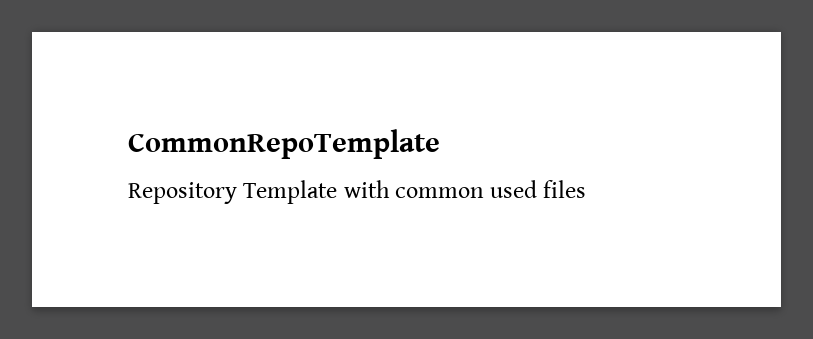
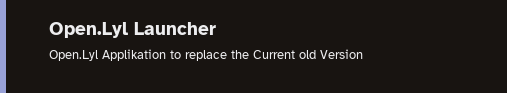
- CommonRepoTemplate
- Repository Template with common used files
+ Open.Lyl Launcher
+ Open.Lyl Applikation to replace the Current old Version

